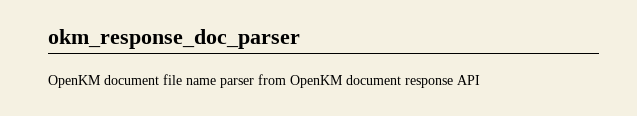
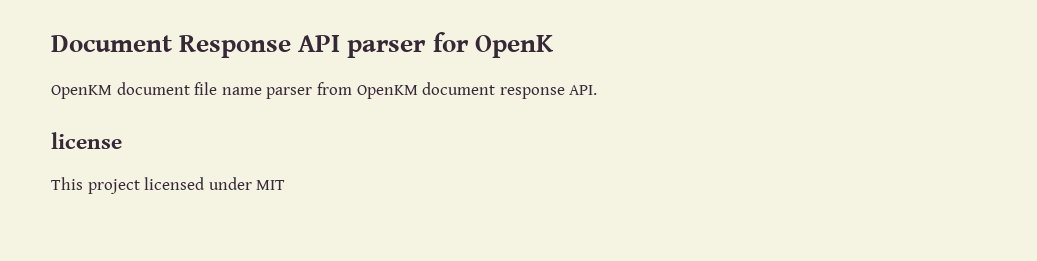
- okm_response_doc_parser
+ Document Response API parser for OpenK
- OpenKM document file name parser from OpenKM document response API
+ OpenKM document file name parser from OpenKM document response API.
+ license
+ This project licensed under MIT

